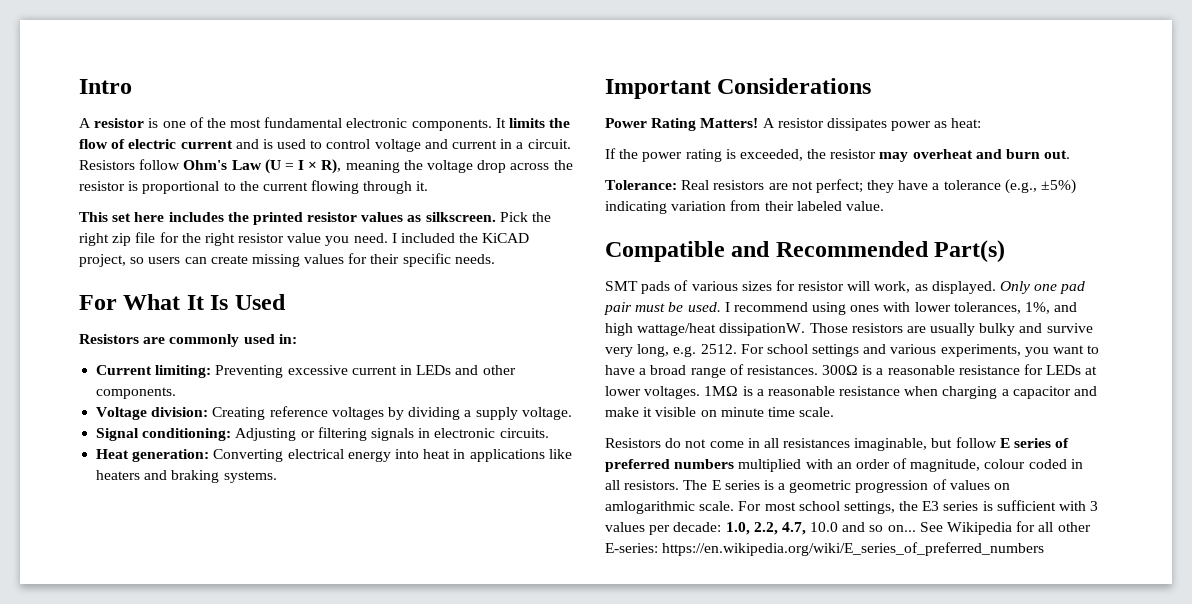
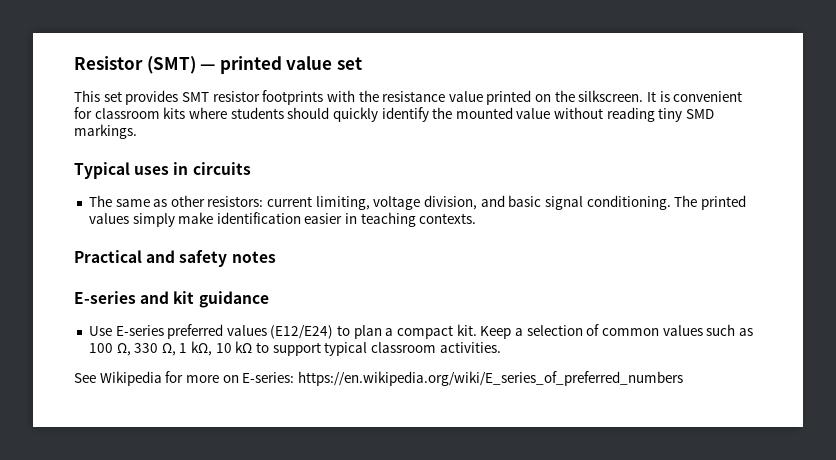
- Intro
- A resistor is one of the most fundamental electronic components. It limits the flow of electric current and is used to control voltage and current in a circuit. Resistors follow Ohm's Law (U = I × R), meaning the voltage drop across the resistor is proportional to the current flowing through it.
- This set here includes the printed resistor values as silkscreen. Pick the right zip file for the right resistor value you need. I included the KiCAD project, so users can create missing values for their specific needs.
- For What It Is Used
- Resistors are commonly used in:
- Current limiting: Preventing excessive current in LEDs and other components.
- Voltage division: Creating reference voltages by dividing a supply voltage.
- Signal conditioning: Adjusting or filtering signals in electronic circuits.
- Heat generation: Converting electrical energy into heat in applications like heaters and braking systems.
- Important Considerations
- Power Rating Matters! A resistor dissipates power as heat:
- If the power rating is exceeded, the resistor may overheat and burn out.
- Tolerance: Real resistors are not perfect; they have a tolerance (e.g., ±5%) indicating variation from their labeled value.
- Compatible and Recommended Part(s)
- SMT pads of various sizes for resistor will work, as displayed. Only one pad pair must be used. I recommend using ones with lower tolerances, 1%, and high wattage/heat dissipationW. Those resistors are usually bulky and survive very long, e.g. 2512. For school settings and various experiments, you want to have a broad range of resistances. 300Ω is a reasonable resistance for LEDs at lower voltages. 1MΩ is a reasonable resistance when charging a capacitor and make it visible on minute time scale.
- Resistors do not come in all resistances imaginable, but follow E series of preferred numbers multiplied with an order of magnitude, colour coded in all resistors. The E series is a geometric progression of values on amlogarithmic scale. For most school settings, the E3 series is sufficient with 3 values per decade: 1.0, 2.2, 4.7, 10.0 and so on... See Wikipedia for all other E-series: https://en.wikipedia.org/wiki/E_series_of_preferred_numbers
+ Resistor (SMT) — printed value set
+ This set provides SMT resistor footprints with the resistance value printed on the silkscreen. It is convenient for classroom kits where students should quickly identify the mounted value without reading tiny SMD markings.
+ Typical uses in circuits
+ The same as other resistors: current limiting, voltage division, and basic signal conditioning. The printed values simply make identification easier in teaching contexts.
+ Practical and safety notes
+ E-series and kit guidance
+ Use E-series preferred values (E12/E24) to plan a compact kit. Keep a selection of common values such as 100 Ω, 330 Ω, 1 kΩ, 10 kΩ to support typical classroom activities.
+ See Wikipedia for more on E-series: https://en.wikipedia.org/wiki/E_series_of_preferred_numbers

